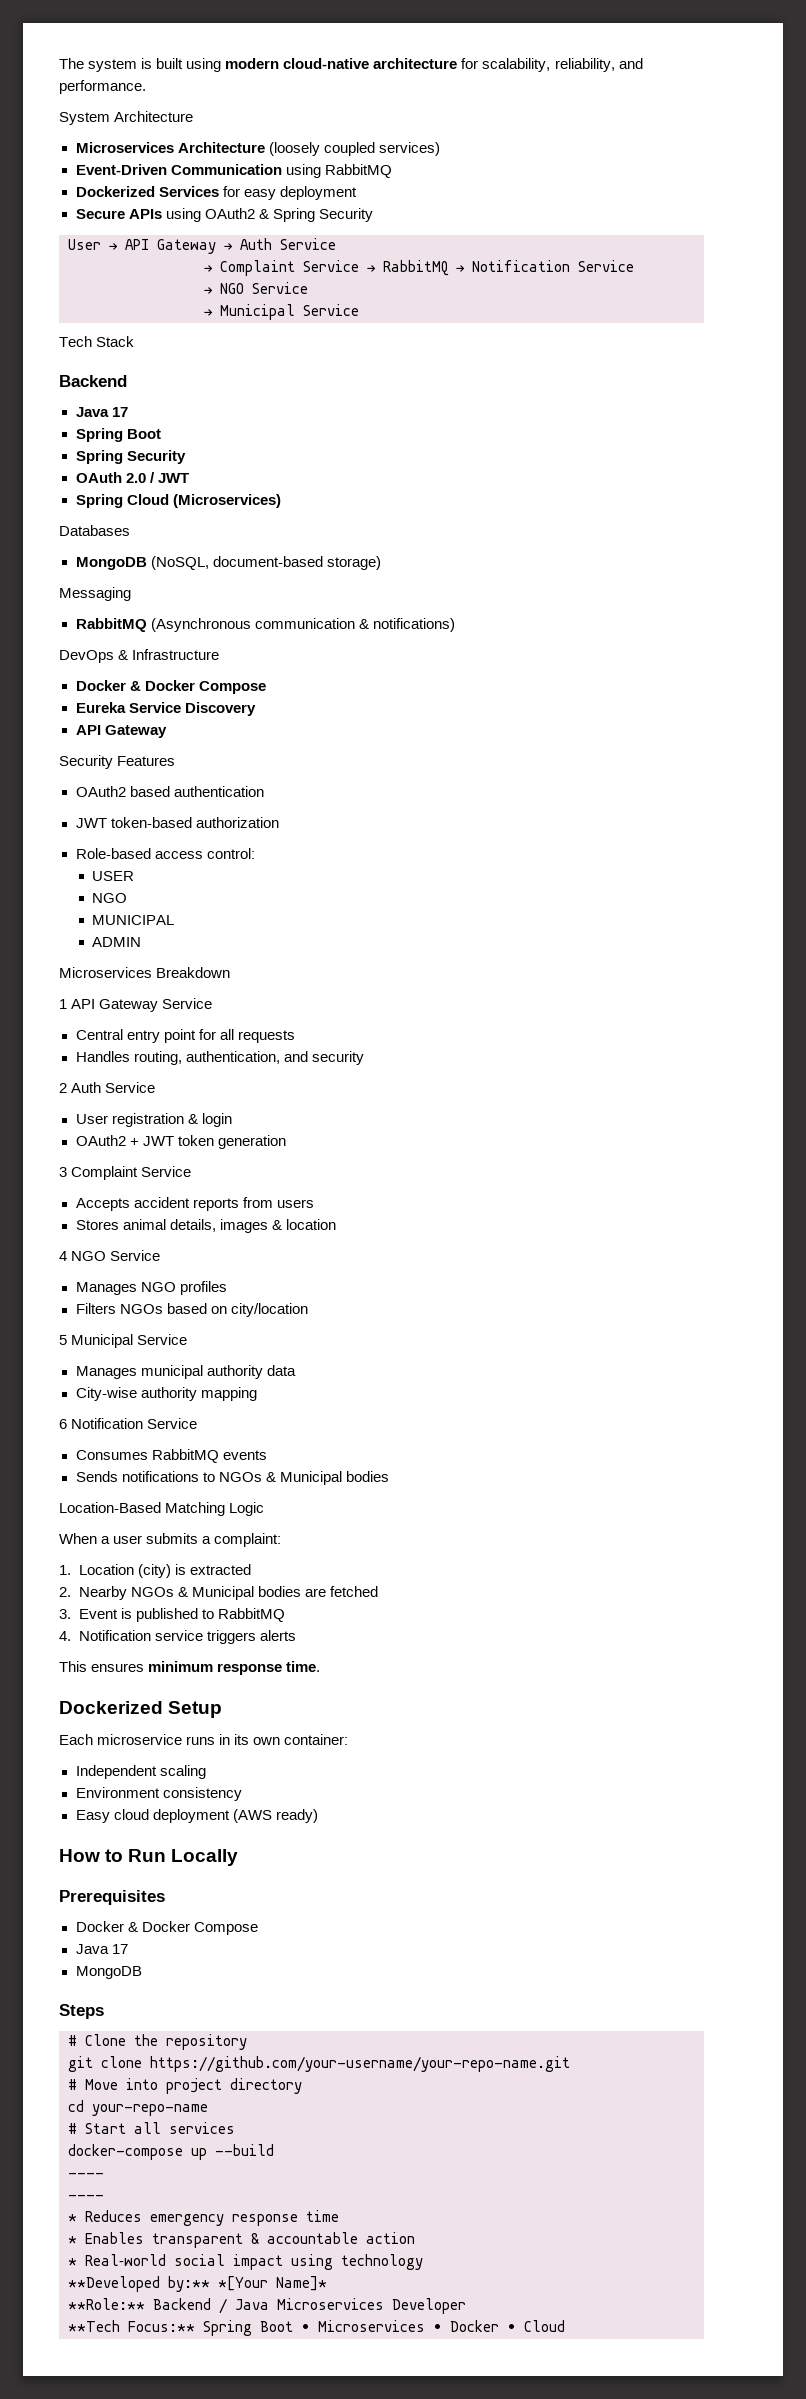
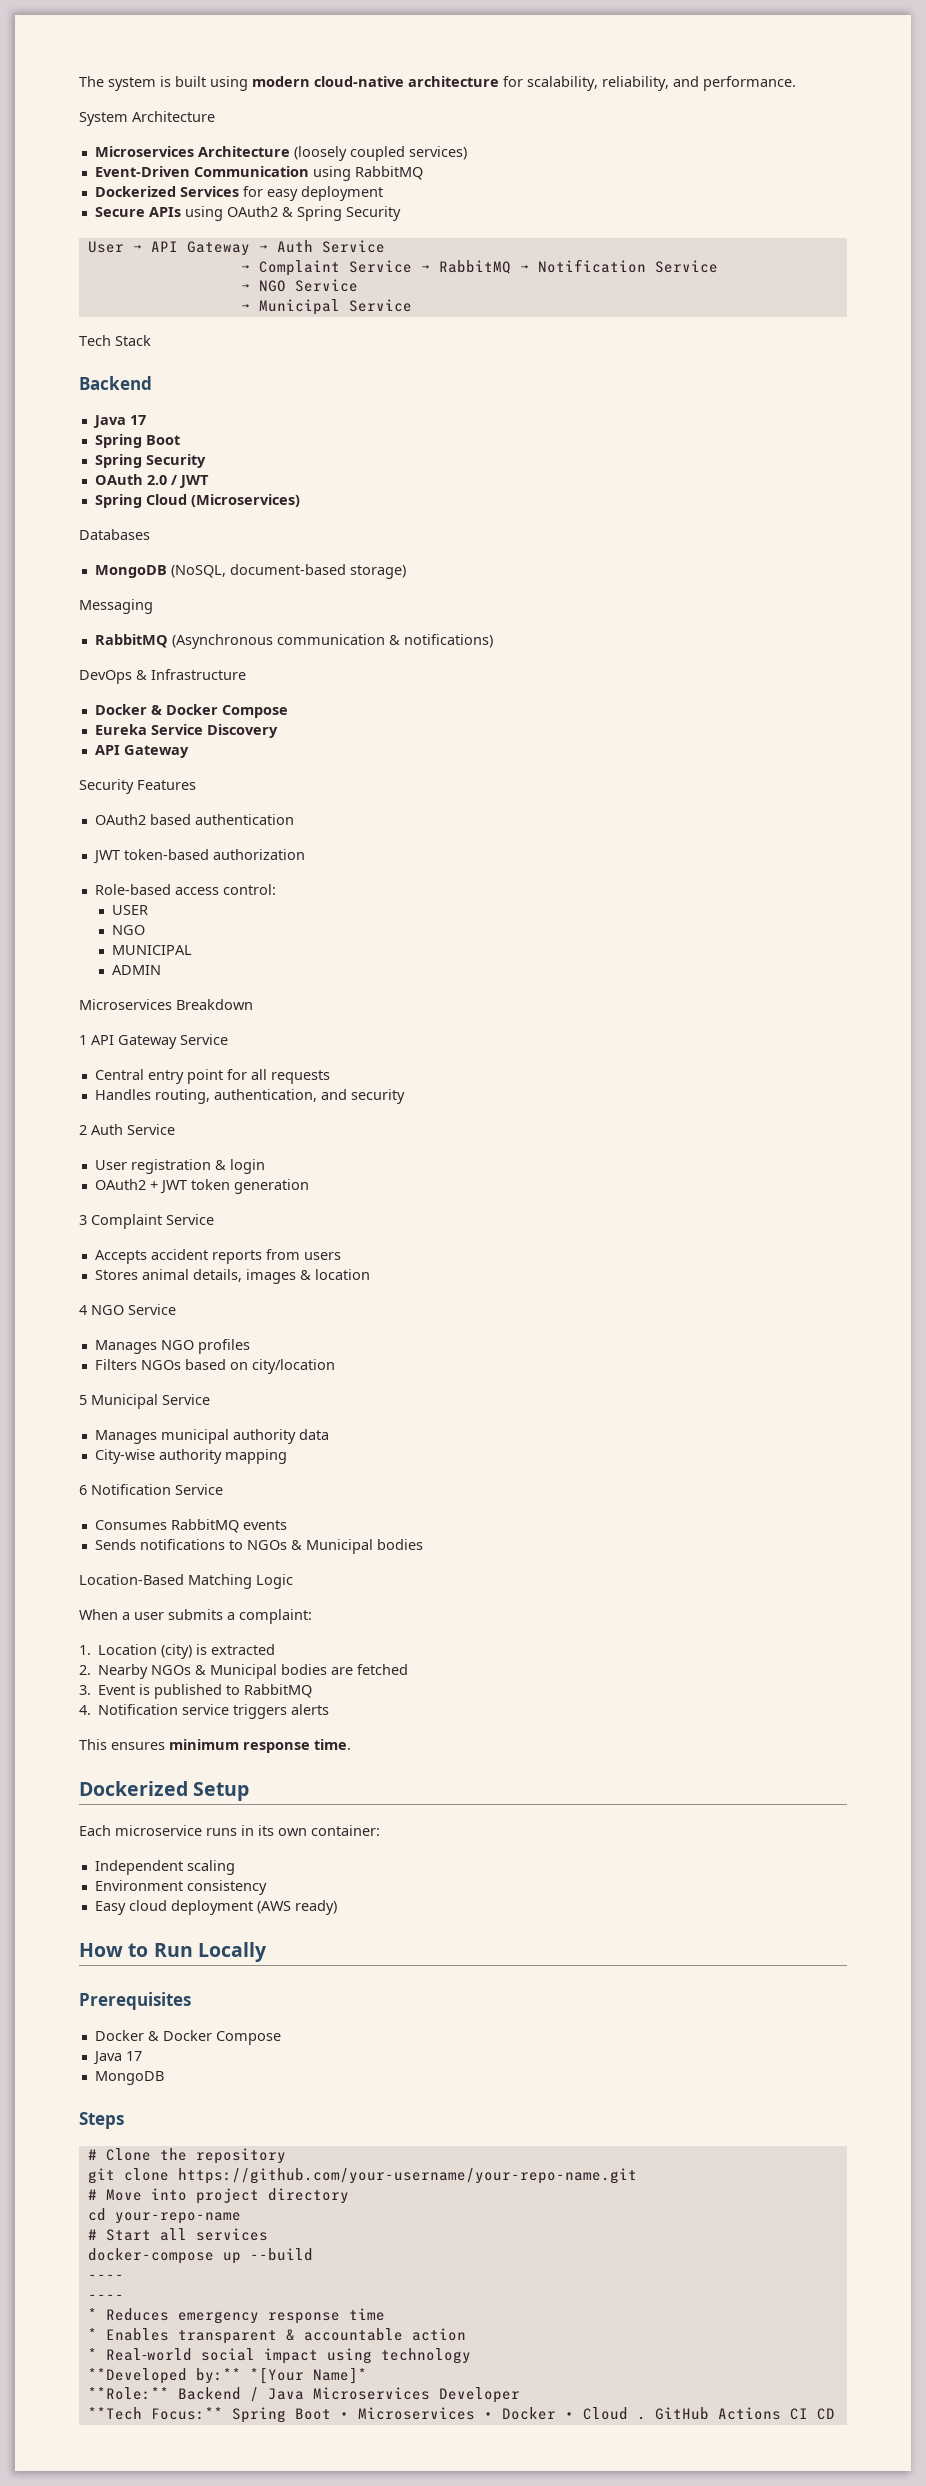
- **Tech Focus:** Spring Boot • Microservices • Docker • Cloud
+ **Tech Focus:** Spring Boot • Microservices • Docker • Cloud . GitHub Actions CI CD

